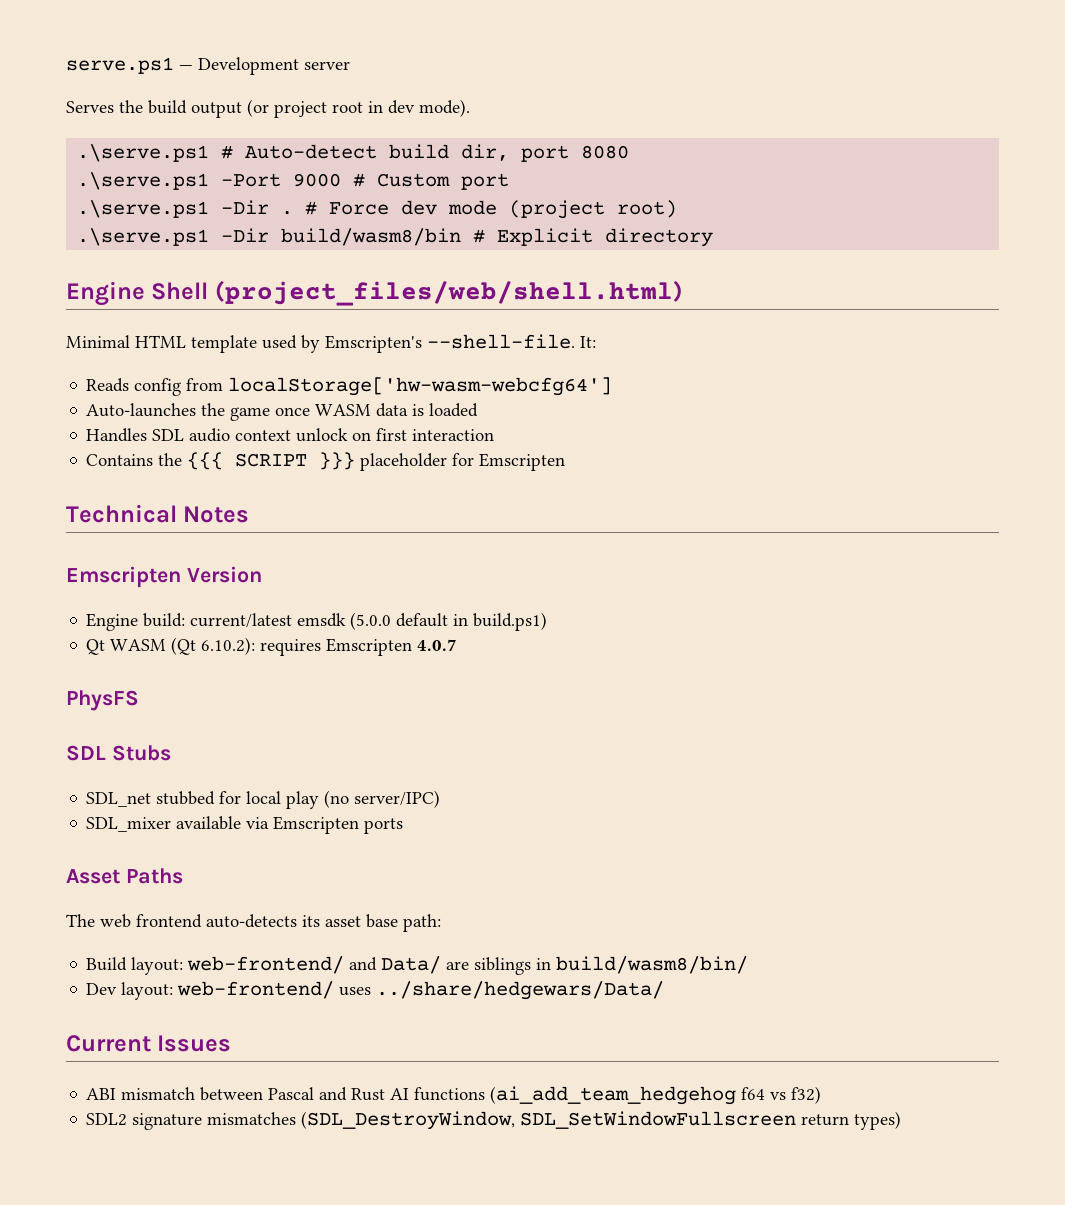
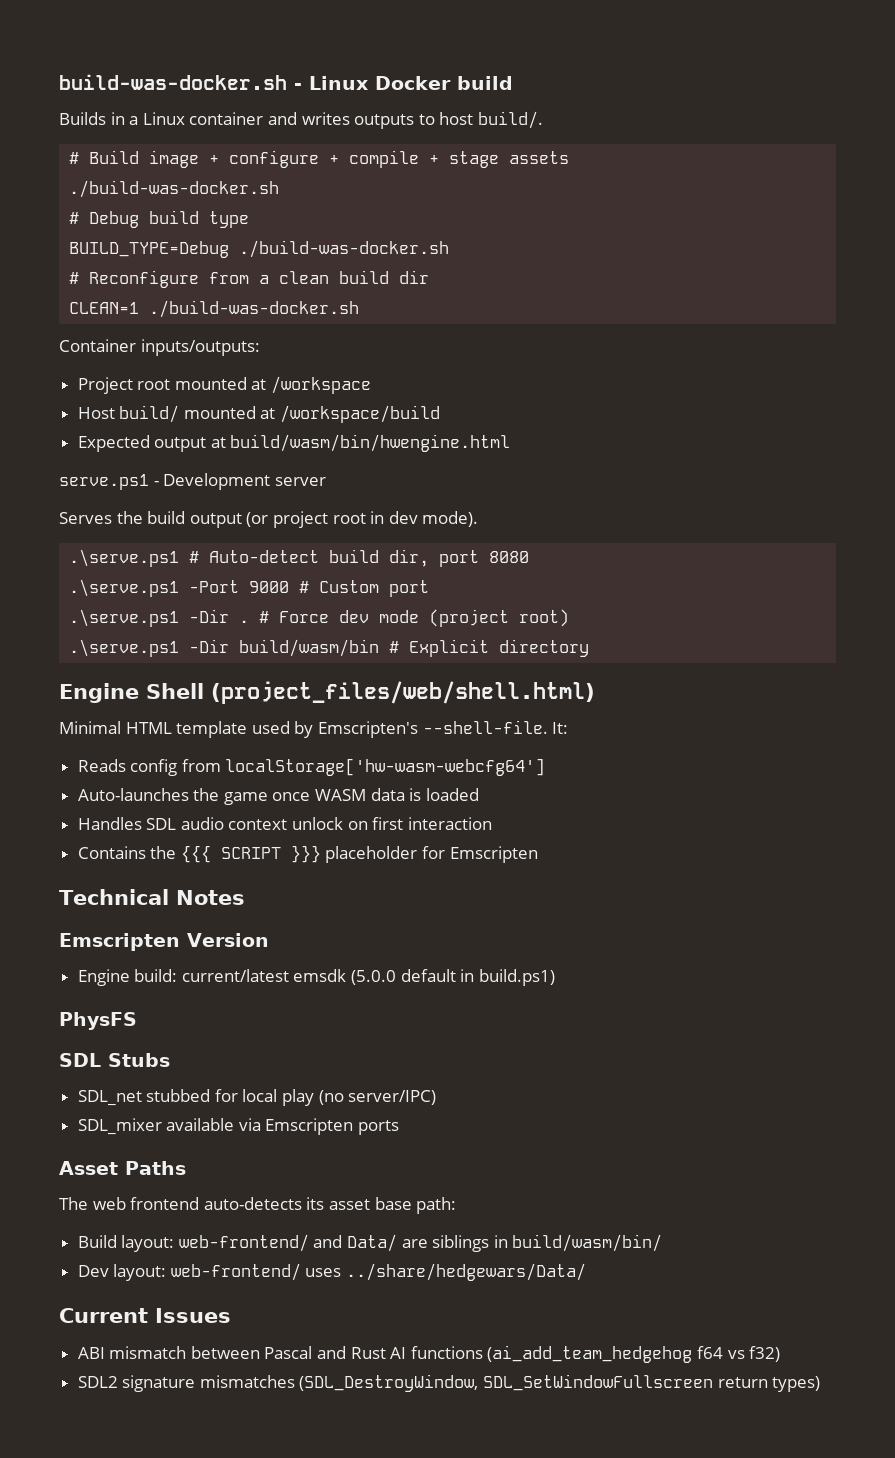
- serve.ps1 — Development server
+ build-was-docker.sh - Linux Docker build
+ Builds in a Linux container and writes outputs to host build/.
+ # Build image + configure + compile + stage assets
+ ./build-was-docker.sh
+ # Debug build type
+ BUILD_TYPE=Debug ./build-was-docker.sh
+ # Reconfigure from a clean build dir
+ CLEAN=1 ./build-was-docker.sh
+ Container inputs/outputs:
+ Project root mounted at /workspace
+ Host build/ mounted at /workspace/build
+ Expected output at build/wasm/bin/hwengine.html
+ serve.ps1 - Development server
- .\serve.ps1 -Dir build/wasm8/bin # Explicit directory
+ .\serve.ps1 -Dir build/wasm/bin # Explicit directory
- Qt WASM (Qt 6.10.2): requires Emscripten 4.0.7
- Build layout: web-frontend/ and Data/ are siblings in build/wasm8/bin/
+ Build layout: web-frontend/ and Data/ are siblings in build/wasm/bin/

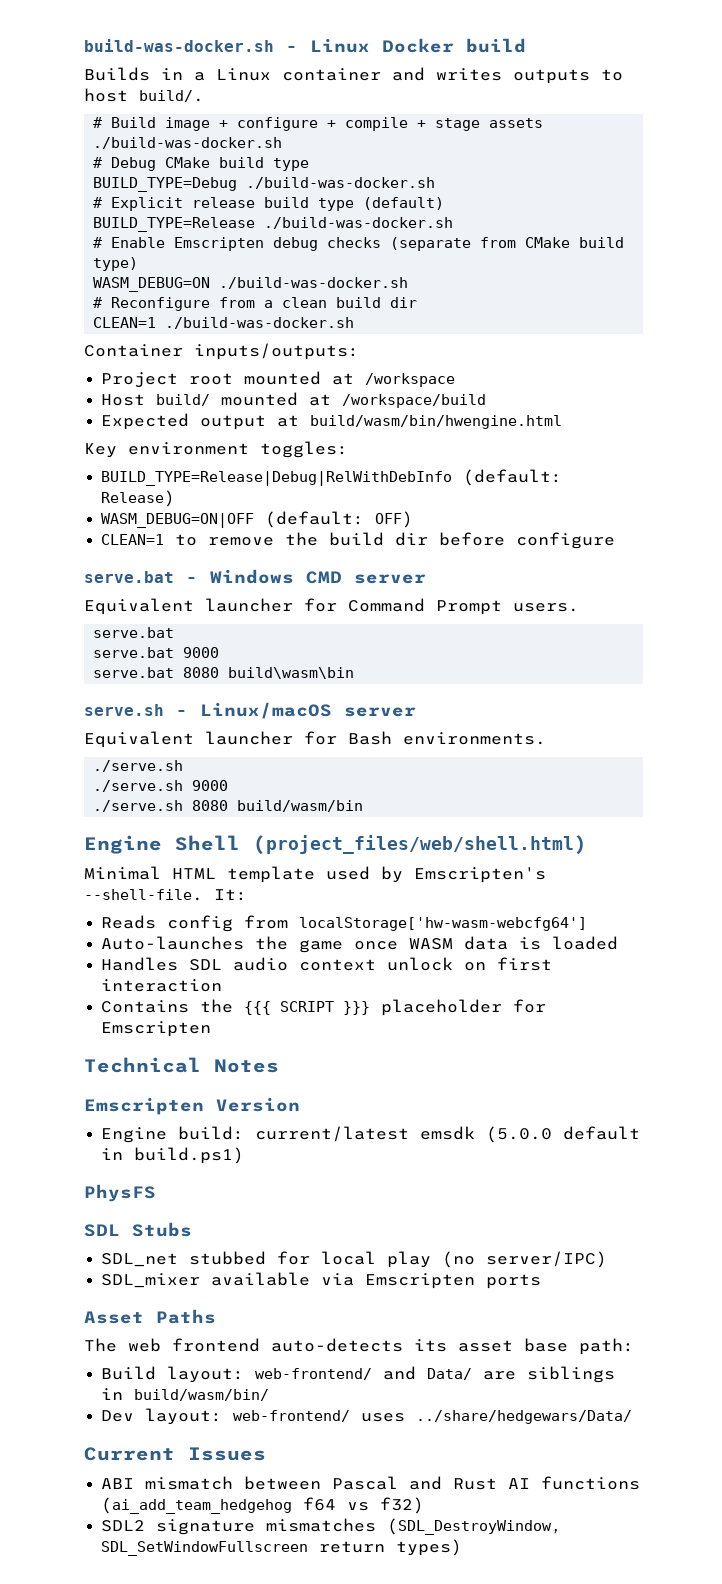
- # Debug build type
+ # Debug CMake build type
+ # Explicit release build type (default)
+ BUILD_TYPE=Release ./build-was-docker.sh
+ # Enable Emscripten debug checks (separate from CMake build type)
+ WASM_DEBUG=ON ./build-was-docker.sh
- serve.ps1 - Development server
- Serves the build output (or project root in dev mode).
- .\serve.ps1 # Auto-detect build dir, port 8080
- .\serve.ps1 -Port 9000 # Custom port
- .\serve.ps1 -Dir . # Force dev mode (project root)
- .\serve.ps1 -Dir build/wasm/bin # Explicit directory
+ Key environment toggles:
+ BUILD_TYPE=Release|Debug|RelWithDebInfo (default: Release)
+ WASM_DEBUG=ON|OFF (default: OFF)
+ CLEAN=1 to remove the build dir before configure
+ serve.bat - Windows CMD server
+ Equivalent launcher for Command Prompt users.
+ serve.bat
+ serve.bat 9000
+ serve.bat 8080 build\wasm\bin
+ serve.sh - Linux/macOS server
+ Equivalent launcher for Bash environments.
+ ./serve.sh
+ ./serve.sh 9000
+ ./serve.sh 8080 build/wasm/bin

